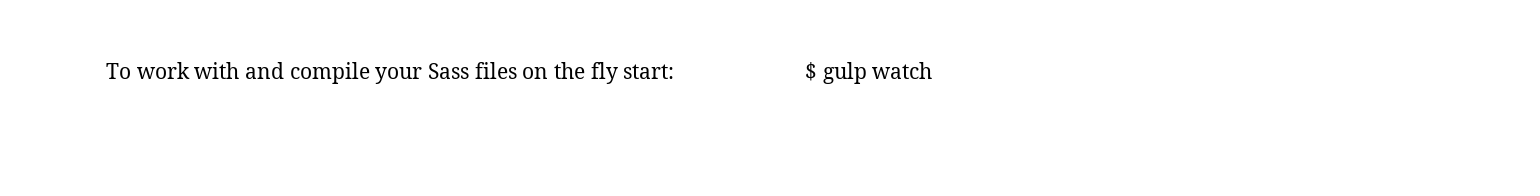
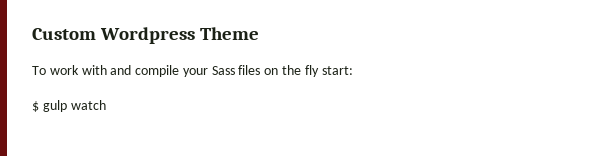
+ Custom Wordpress Theme

